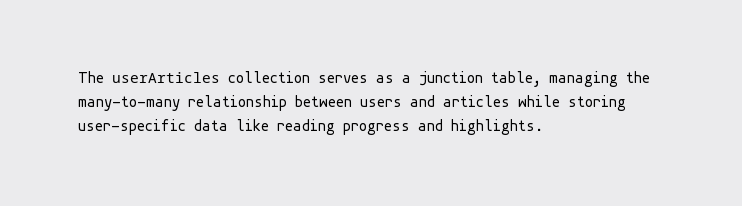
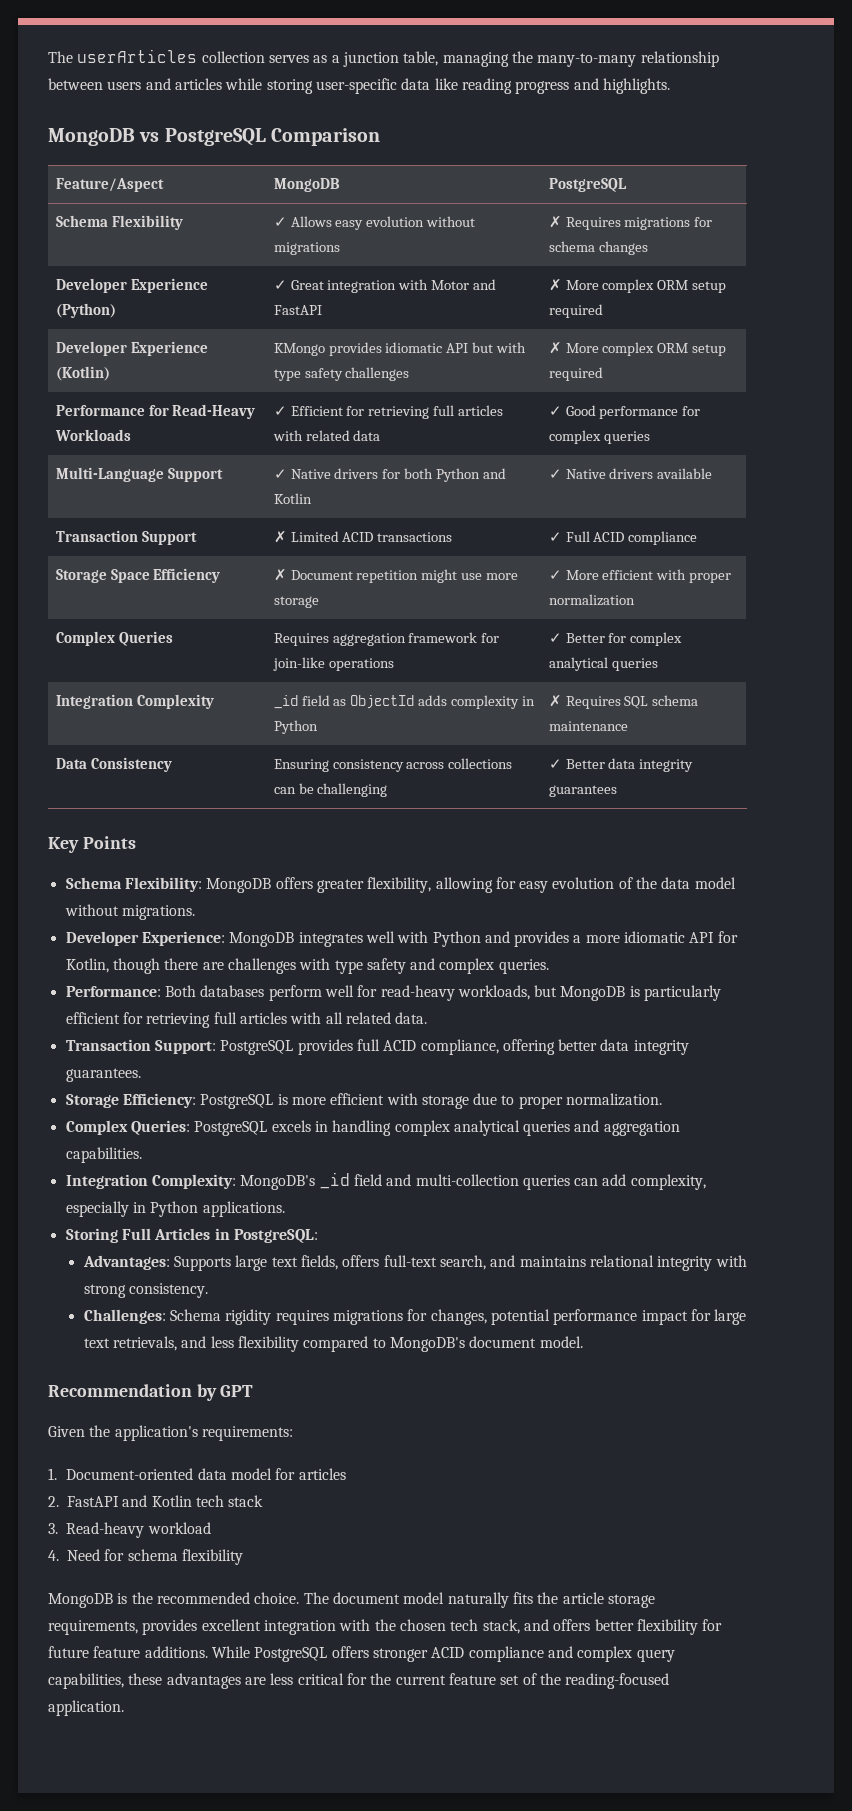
+ MongoDB vs PostgreSQL Comparison
+ Feature/Aspect | MongoDB | PostgreSQL
+ Schema Flexibility | ✓ Allows easy evolution without migrations | ✗ Requires migrations for schema changes
+ Developer Experience (Python) | ✓ Great integration with Motor and FastAPI | ✗ More complex ORM setup required
+ Developer Experience (Kotlin) | KMongo provides idiomatic API but with type safety challenges | ✗ More complex ORM setup required
+ Performance for Read-Heavy Workloads | ✓ Efficient for retrieving full articles with related data | ✓ Good performance for complex queries
+ Multi-Language Support | ✓ Native drivers for both Python and Kotlin | ✓ Native drivers available
+ Transaction Support | ✗ Limited ACID transactions | ✓ Full ACID compliance
+ Storage Space Efficiency | ✗ Document repetition might use more storage | ✓ More efficient with proper normalization
+ Complex Queries | Requires aggregation framework for join-like operations | ✓ Better for complex analytical queries
+ Integration Complexity | _id field as ObjectId adds complexity in Python | ✗ Requires SQL schema maintenance
+ Data Consistency | Ensuring consistency across collections can be challenging | ✓ Better data integrity guarantees
+ Key Points
+ Schema Flexibility: MongoDB offers greater flexibility, allowing for easy evolution of the data model without migrations.
+ Developer Experience: MongoDB integrates well with Python and provides a more idiomatic API for Kotlin, though there are challenges with type safety and complex queries.
+ Performance: Both databases perform well for read-heavy workloads, but MongoDB is particularly efficient for retrieving full articles with all related data.
+ Transaction Support: PostgreSQL provides full ACID compliance, offering better data integrity guarantees.
+ Storage Efficiency: PostgreSQL is more efficient with storage due to proper normalization.
+ Complex Queries: PostgreSQL excels in handling complex analytical queries and aggregation capabilities.
+ Integration Complexity: MongoDB's _id field and multi-collection queries can add complexity, especially in Python applications.
+ Storing Full Articles in PostgreSQL:
+ Advantages: Supports large text fields, offers full-text search, and maintains relational integrity with strong consistency.
+ Challenges: Schema rigidity requires migrations for changes, potential performance impact for large text retrievals, and less flexibility compared to MongoDB's document model.
+ Recommendation by GPT
+ Given the application's requirements:
+ 1. Document-oriented data model for articles
+ 2. FastAPI and Kotlin tech stack
+ 3. Read-heavy workload
+ 4. Need for schema flexibility
+ MongoDB is the recommended choice. The document model naturally fits the article storage requirements, provides excellent integration with the chosen tech stack, and offers better flexibility for future feature additions. While PostgreSQL offers stronger ACID compliance and complex query capabilities, these advantages are less critical for the current feature set of the reading-focused application.

